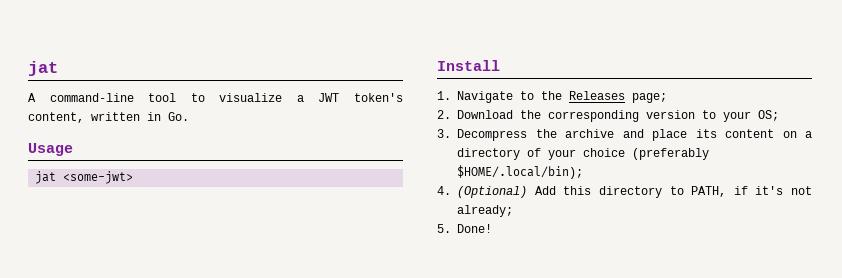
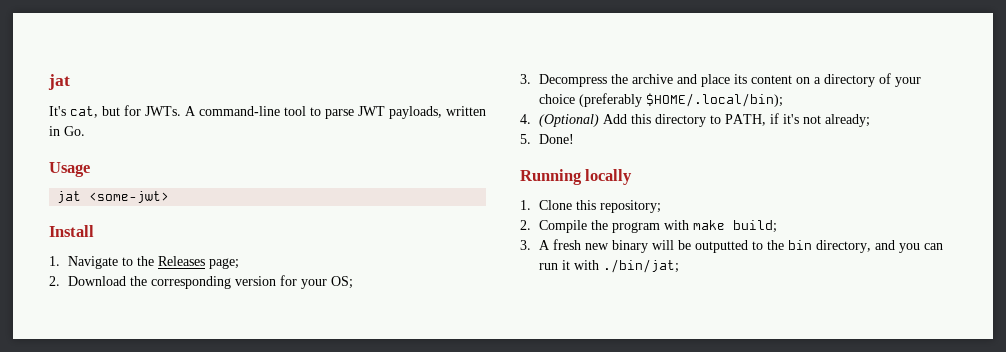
- A command-line tool to visualize a JWT token's content, written in Go.
+ It's cat, but for JWTs. A command-line tool to parse JWT payloads, written in Go.
- 2. Download the corresponding version to your OS;
+ 2. Download the corresponding version for your OS;
+ Running locally
+ 1. Clone this repository;
+ 2. Compile the program with make build;
+ 3. A fresh new binary will be outputted to the bin directory, and you can run it with ./bin/jat;

